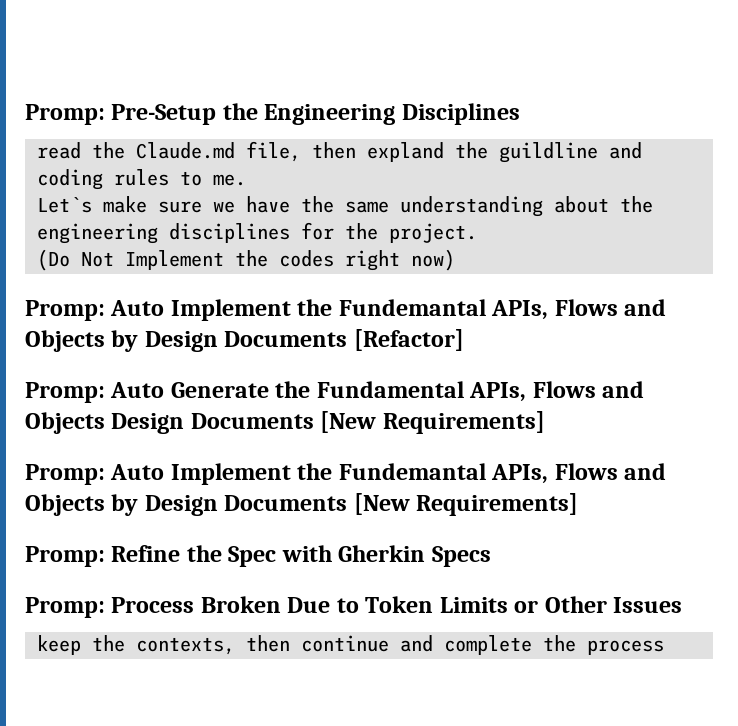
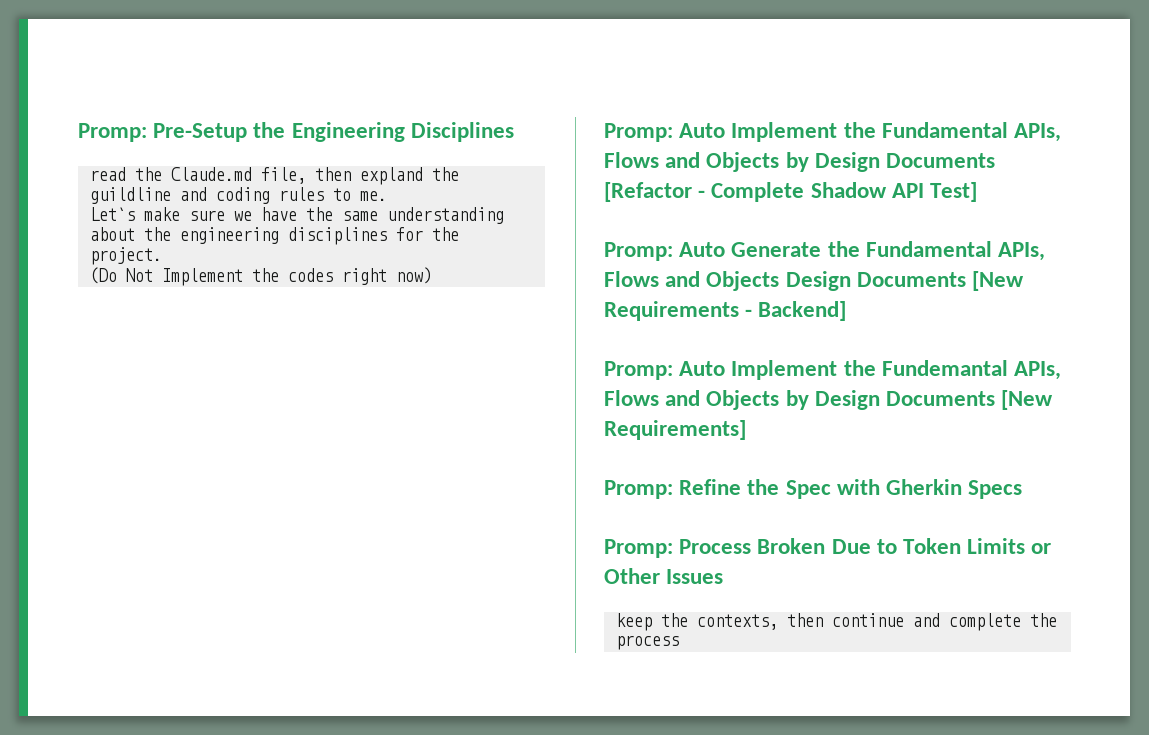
- Promp: Auto Implement the Fundemantal APIs, Flows and Objects by Design Documents [Refactor]
+ Promp: Auto Implement the Fundamental APIs, Flows and Objects by Design Documents [Refactor - Complete Shadow API Test]
- Promp: Auto Generate the Fundamental APIs, Flows and Objects Design Documents [New Requirements]
+ Promp: Auto Generate the Fundamental APIs, Flows and Objects Design Documents [New Requirements - Backend]

